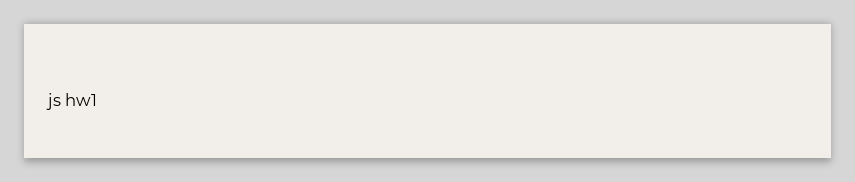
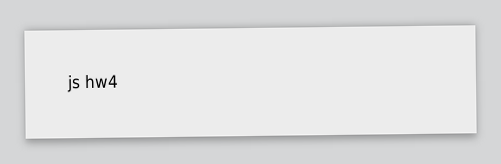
- js hw1
+ js hw4

